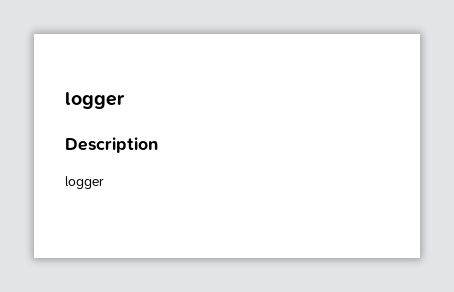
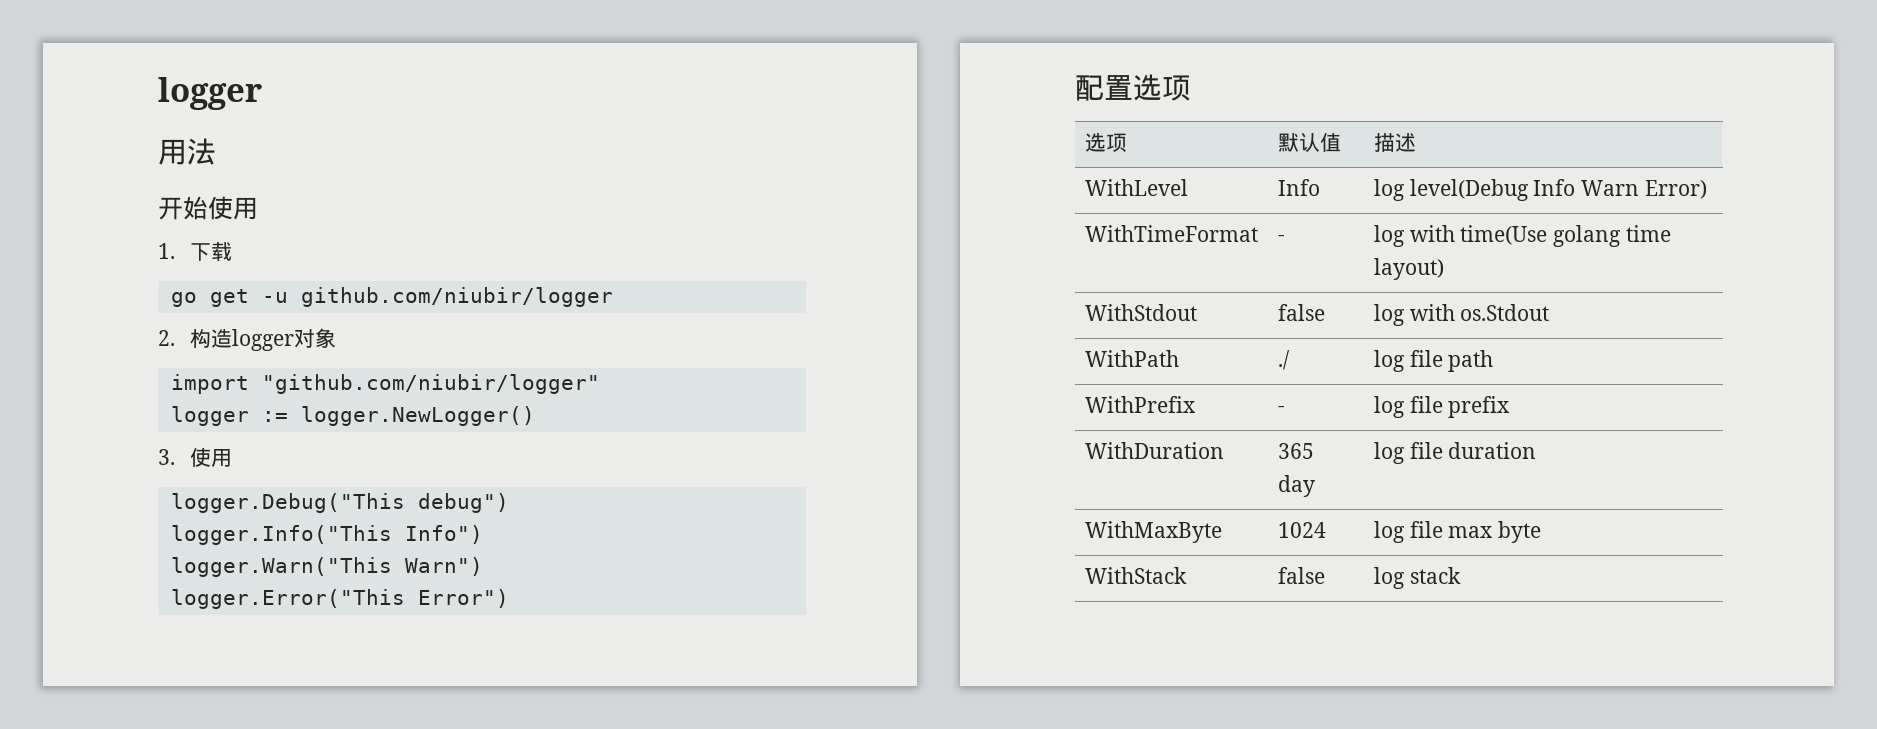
- Description
- logger
+ 用法
+ 开始使用
+ 1.下载
+ go get -u github.com/niubir/logger
+ 2.构造logger对象
+ import "github.com/niubir/logger"
+ logger := logger.NewLogger()
+ 3.使用
+ logger.Debug("This debug")
+ logger.Info("This Info")
+ logger.Warn("This Warn")
+ logger.Error("This Error")
+ 配置选项
+ 选项 | 默认值 | 描述
+ WithLevel | Info | log level(Debug Info Warn Error)
+ WithTimeFormat | - | log with time(Use golang time layout)
+ WithStdout | false | log with os.Stdout
+ WithPath | ./ | log file path
+ WithPrefix | - | log file prefix
+ WithDuration | 365 day | log file duration
+ WithMaxByte | 1024 | log file max byte
+ WithStack | false | log stack

